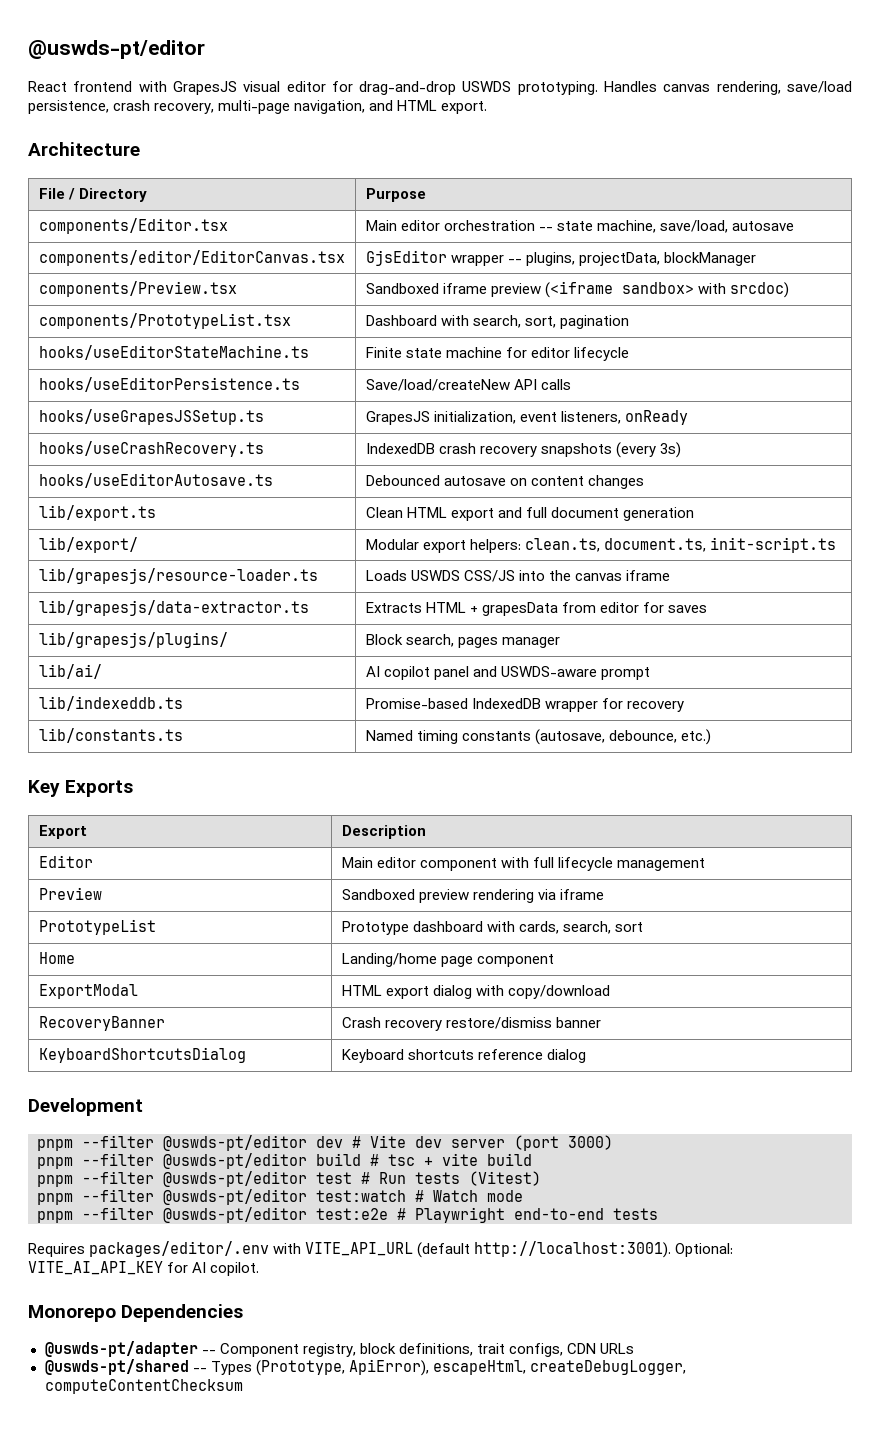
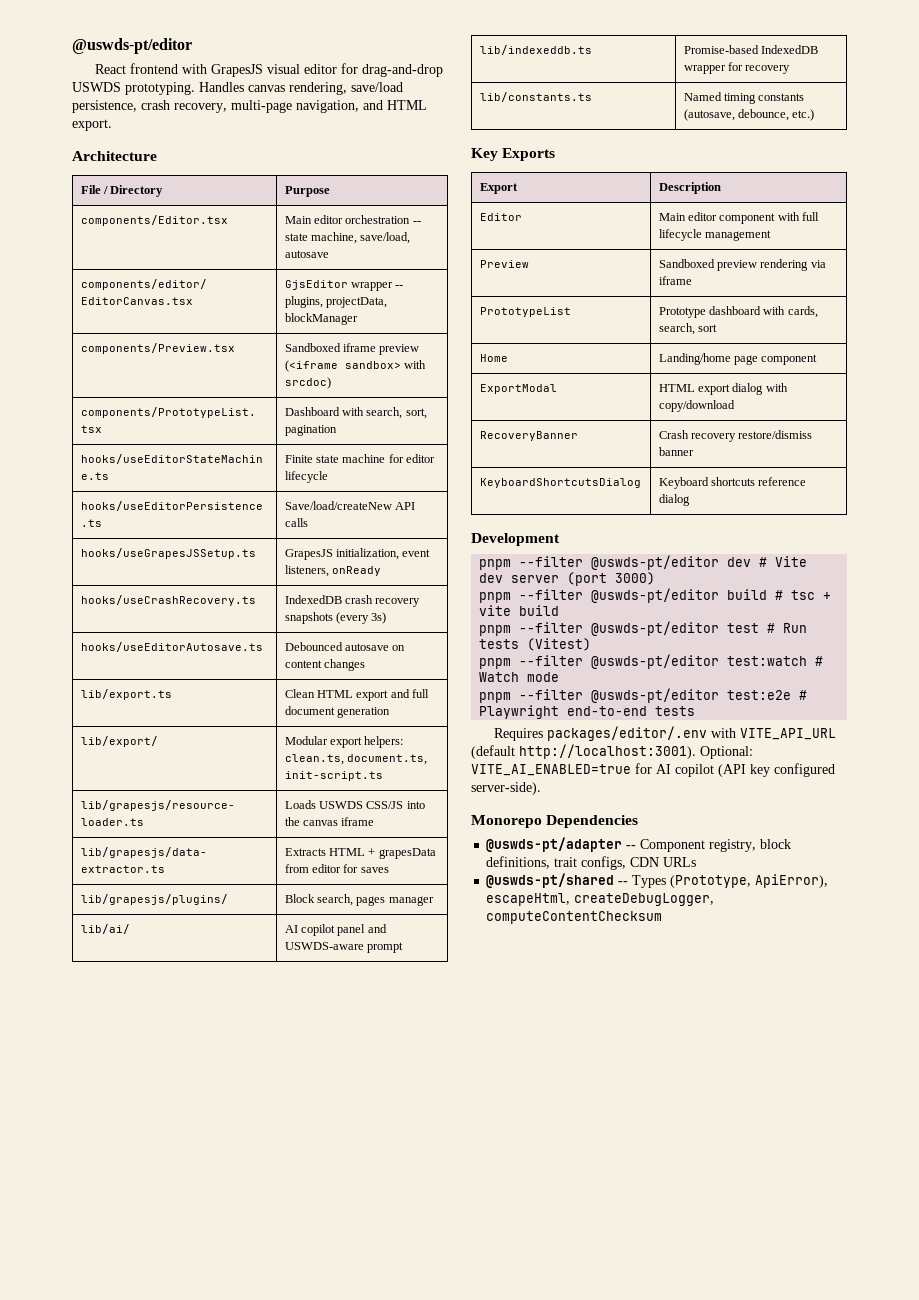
- Optional: VITE_AI_API_KEY for AI copilot.
+ Optional: VITE_AI_ENABLED=true for AI copilot (API key configured server-side).

